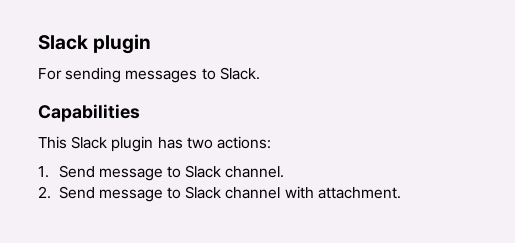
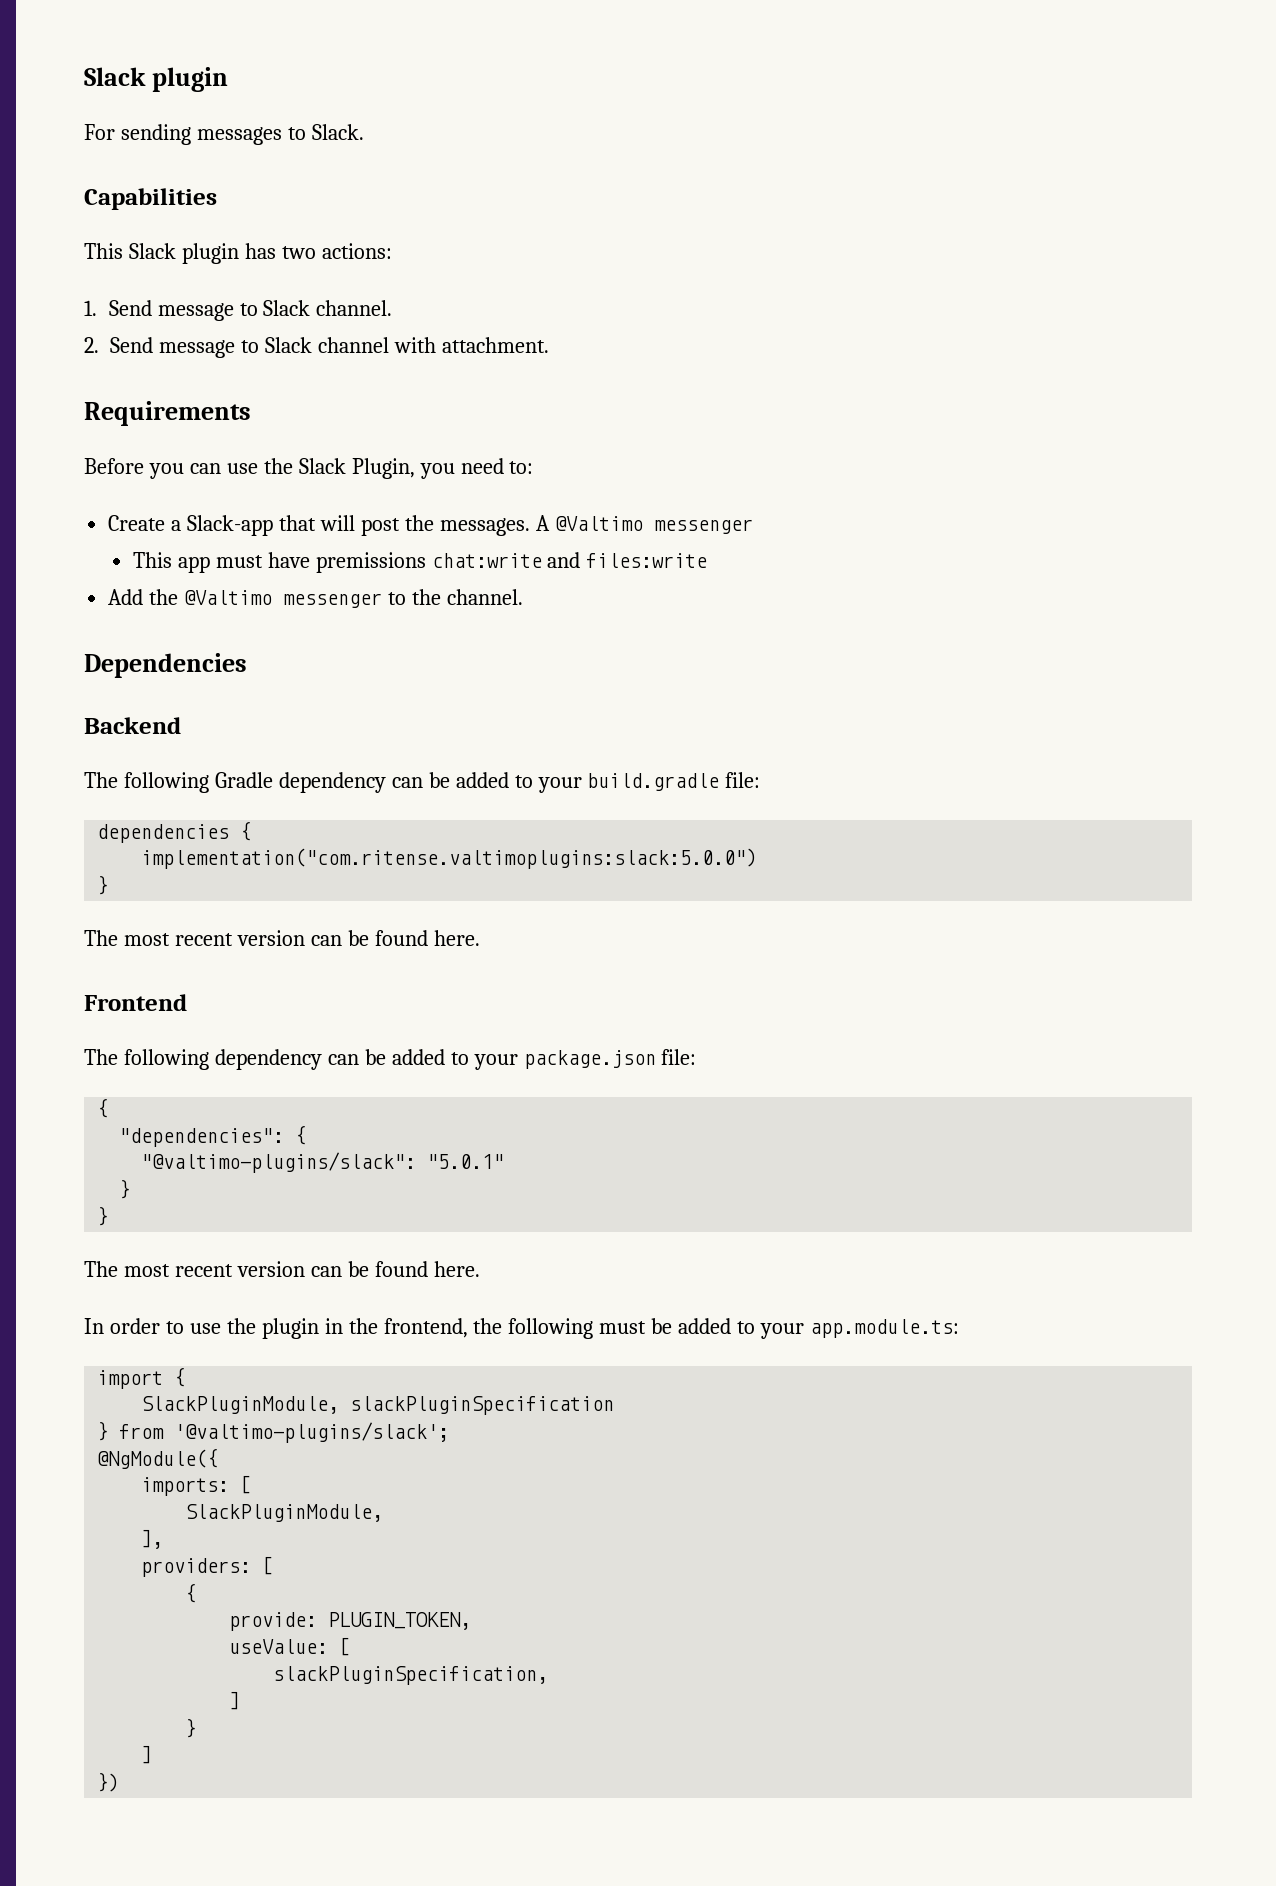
+ Requirements
+ Before you can use the Slack Plugin, you need to:
+ Create a Slack-app that will post the messages. A @Valtimo messenger
+ This app must have premissions chat:write and files:write
+ Add the @Valtimo messenger to the channel.
+ Dependencies
+ Backend
+ The following Gradle dependency can be added to your build.gradle file:
+ dependencies {
+ implementation("com.ritense.valtimoplugins:slack:5.0.0")
+ }
+ The most recent version can be found here.
+ Frontend
+ The following dependency can be added to your package.json file:
+ {
+ "dependencies": {
+ "@valtimo-plugins/slack": "5.0.1"
+ }
+ }
+ The most recent version can be found here.
+ In order to use the plugin in the frontend, the following must be added to your app.module.ts:
+ import {
+ SlackPluginModule, slackPluginSpecification
+ } from '@valtimo-plugins/slack';
+ @NgModule({
+ imports: [
+ SlackPluginModule,
+ ],
+ providers: [
+ {
+ provide: PLUGIN_TOKEN,
+ useValue: [
+ slackPluginSpecification,
+ ]
+ }
+ ]
+ })

